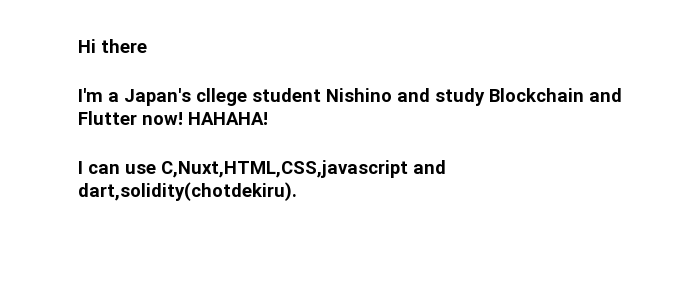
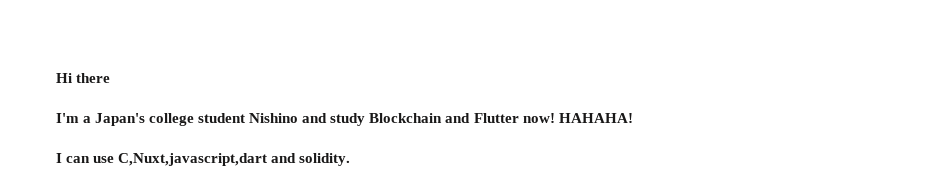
- I'm a Japan's cllege student Nishino and study Blockchain and Flutter now!
+ I'm a Japan's college student Nishino and study Blockchain and Flutter now!
- I can use C,Nuxt,HTML,CSS,javascript and dart,solidity(chotdekiru).
+ I can use C,Nuxt,javascript,dart and solidity.

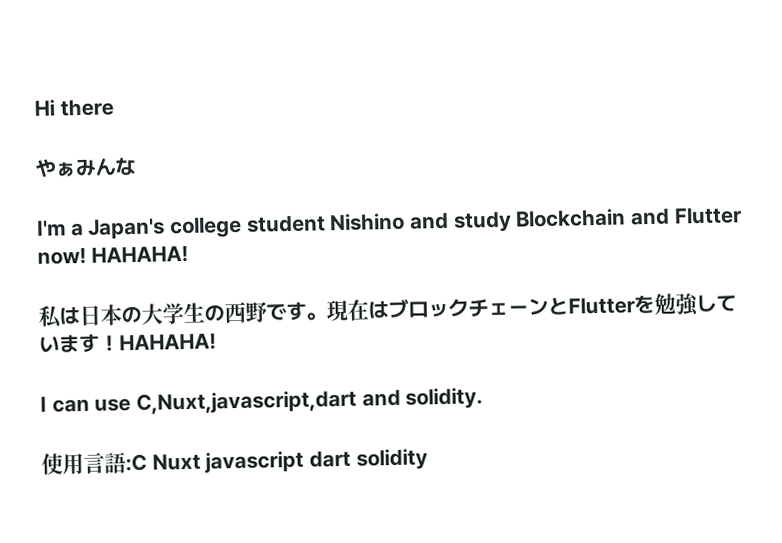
+ やぁみんな
+ 私は日本の大学生の西野です。現在はブロックチェーンとFlutterを勉強しています！HAHAHA!
+ 使用言語:C Nuxt javascript dart solidity

